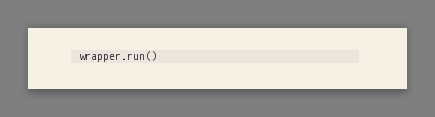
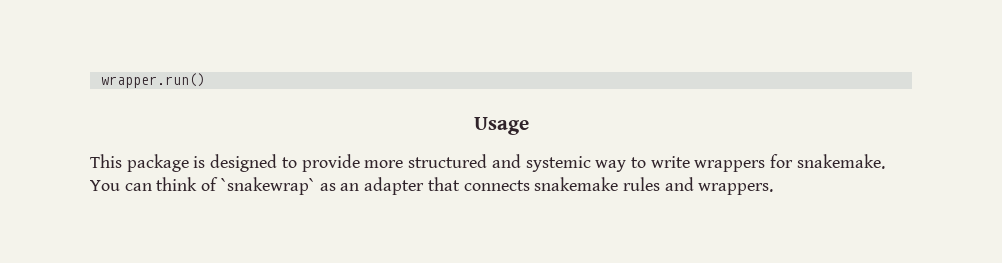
+ Usage
+ This package is designed to provide more structured and systemic way to write wrappers for snakemake. You can think of `snakewrap` as an adapter that connects snakemake rules and wrappers.

